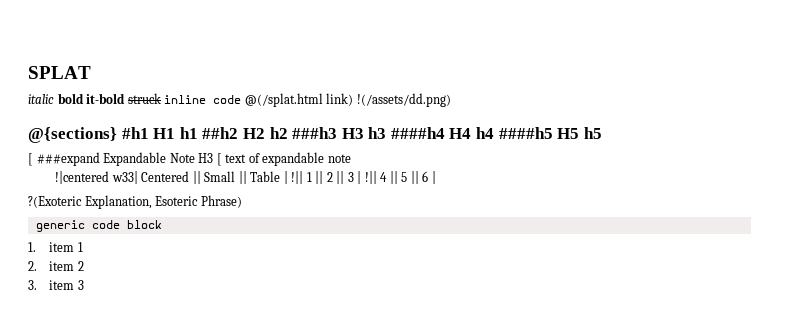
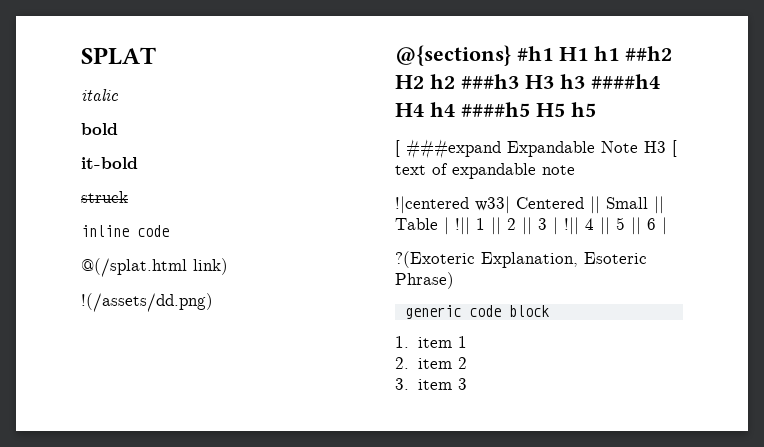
- italic bold it-bold struck inline code @(/splat.html link) !(/assets/dd.png)
+ italic
+ bold
+ it-bold
+ struck
+ inline code
+ @(/splat.html link)
+ !(/assets/dd.png)

